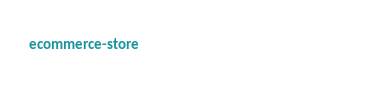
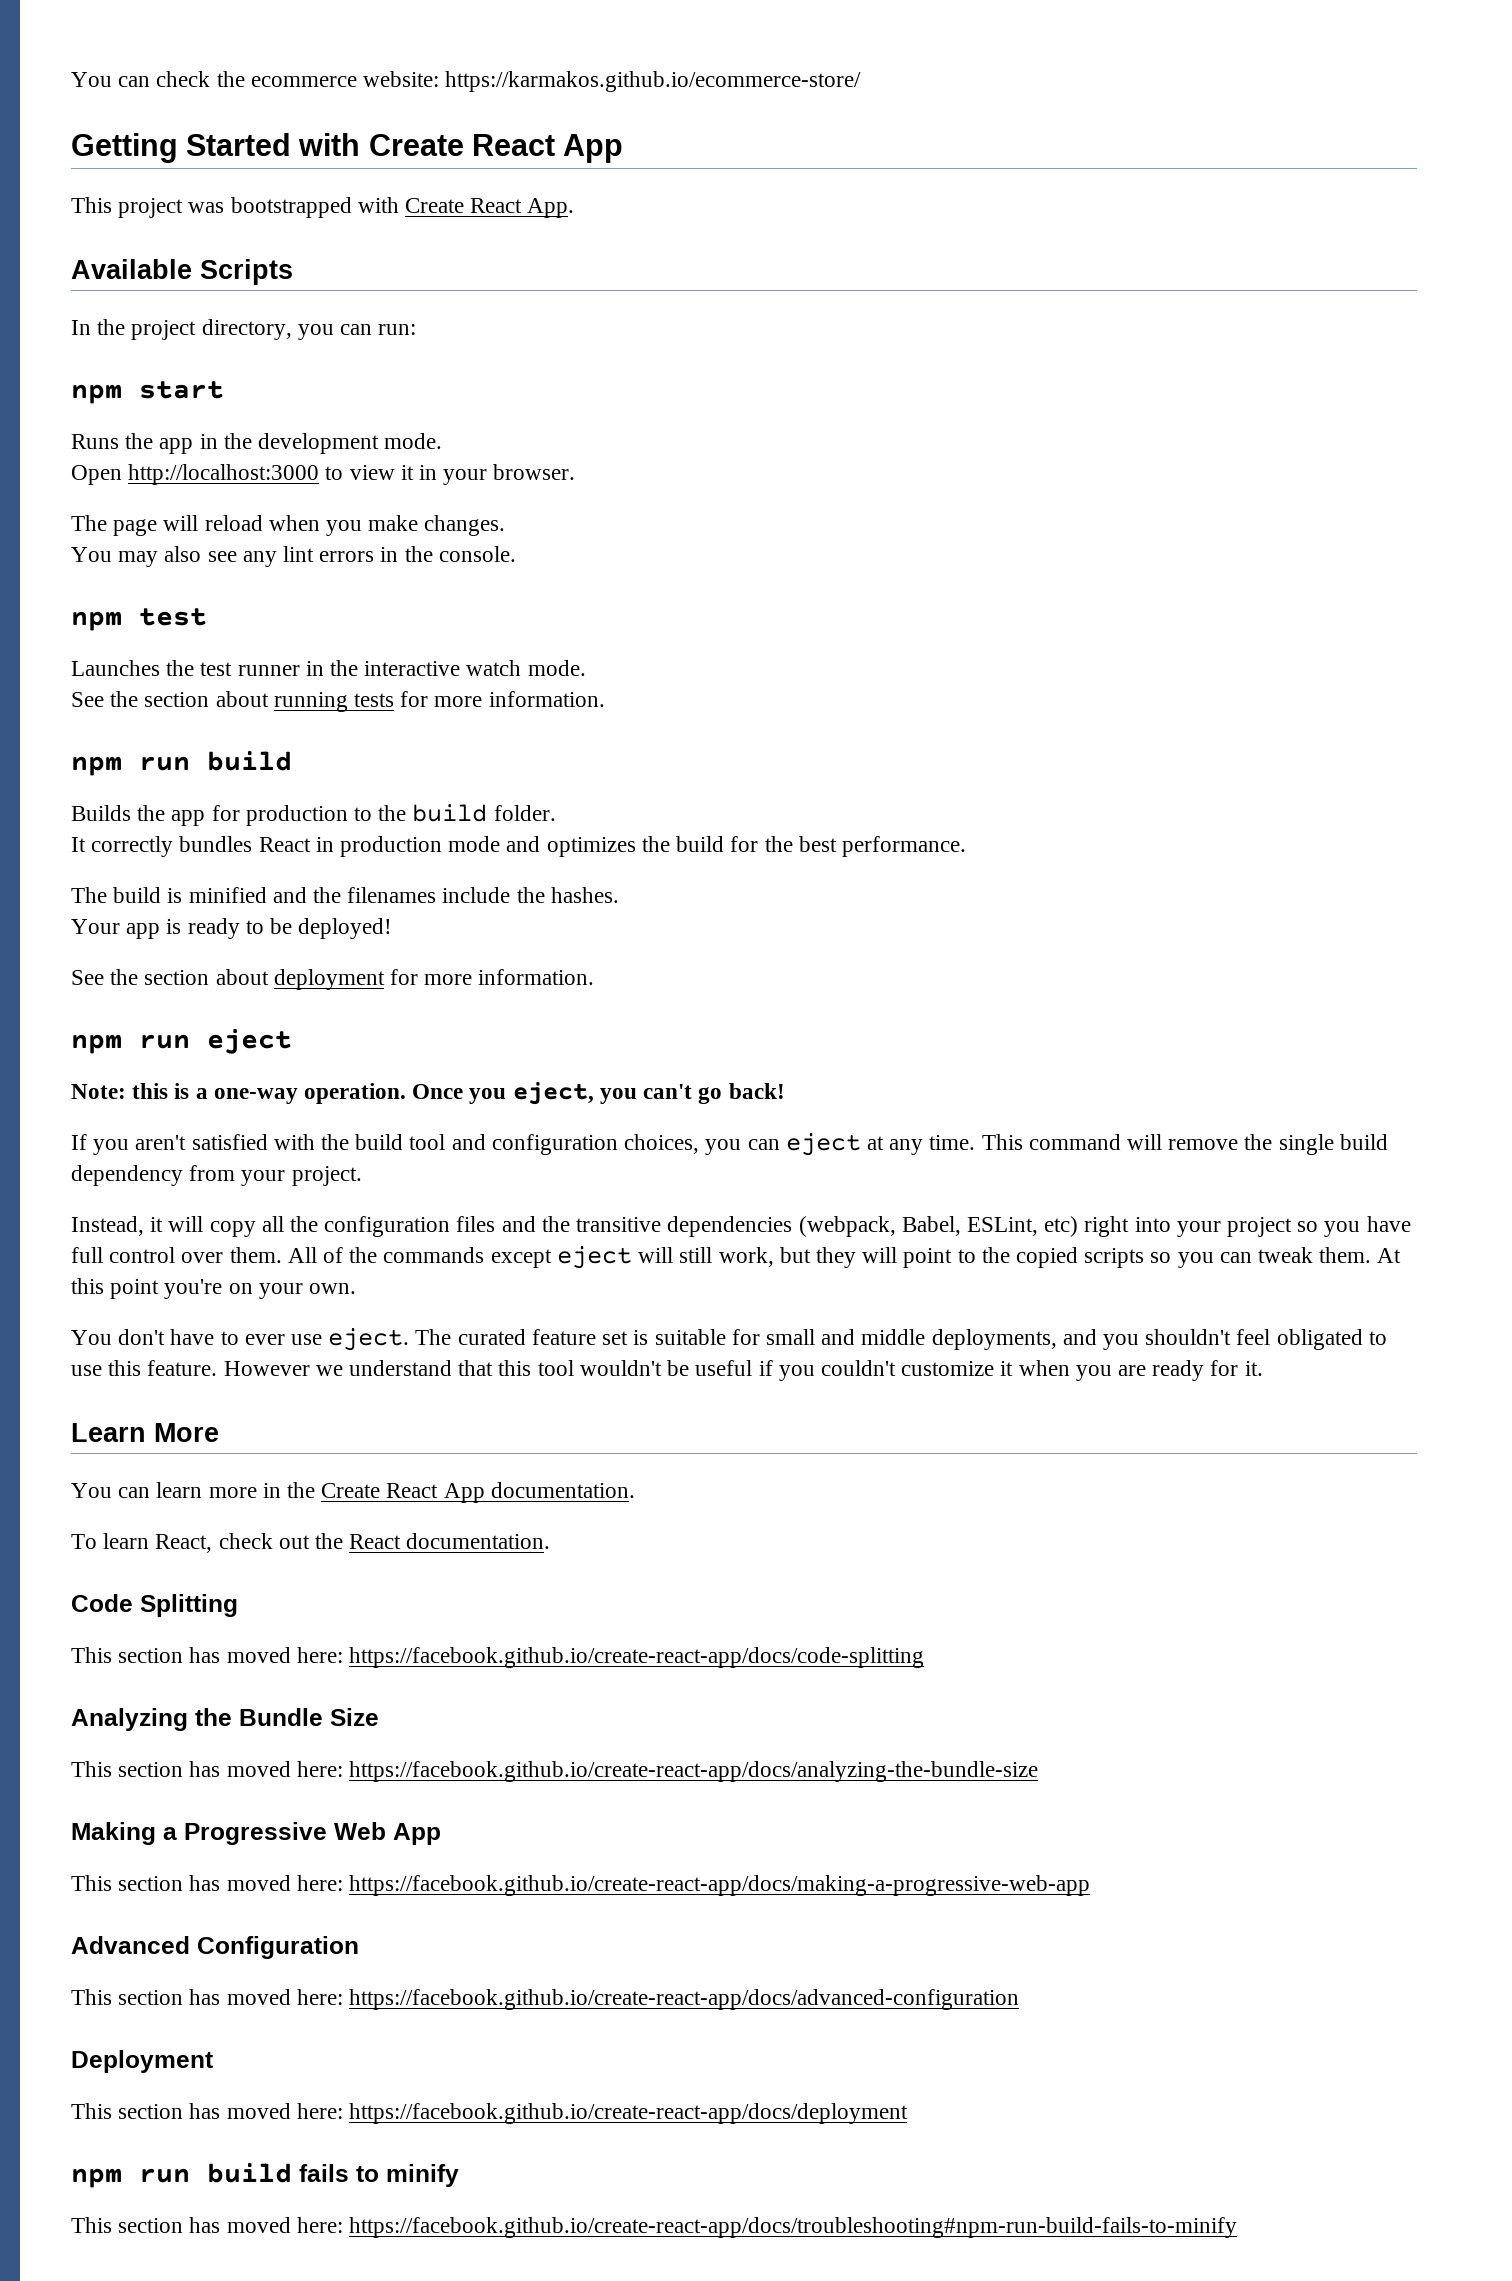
- ecommerce-store
+ You can check the ecommerce website: https://karmakos.github.io/ecommerce-store/
+ Getting Started with Create React App
+ This project was bootstrapped with Create React App.
+ Available Scripts
+ In the project directory, you can run:
+ npm start
+ Runs the app in the development mode.
+ Open http://localhost:3000 to view it in your browser.
+ The page will reload when you make changes.
+ You may also see any lint errors in the console.
+ npm test
+ Launches the test runner in the interactive watch mode.
+ See the section about running tests for more information.
+ npm run build
+ Builds the app for production to the build folder.
+ It correctly bundles React in production mode and optimizes the build for the best performance.
+ The build is minified and the filenames include the hashes.
+ Your app is ready to be deployed!
+ See the section about deployment for more information.
+ npm run eject
+ Note: this is a one-way operation. Once you eject, you can't go back!
+ If you aren't satisfied with the build tool and configuration choices, you can eject at any time. This command will remove the single build dependency from your project.
+ Instead, it will copy all the configuration files and the transitive dependencies (webpack, Babel, ESLint, etc) right into your project so you have full control over them. All of the commands except eject will still work, but they will point to the copied scripts so you can tweak them. At this point you're on your own.
+ You don't have to ever use eject. The curated feature set is suitable for small and middle deployments, and you shouldn't feel obligated to use this feature. However we understand that this tool wouldn't be useful if you couldn't customize it when you are ready for it.
+ Learn More
+ You can learn more in the Create React App documentation.
+ To learn React, check out the React documentation.
+ Code Splitting
+ This section has moved here: https://facebook.github.io/create-react-app/docs/code-splitting
+ Analyzing the Bundle Size
+ This section has moved here: https://facebook.github.io/create-react-app/docs/analyzing-the-bundle-size
+ Making a Progressive Web App
+ This section has moved here: https://facebook.github.io/create-react-app/docs/making-a-progressive-web-app
+ Advanced Configuration
+ This section has moved here: https://facebook.github.io/create-react-app/docs/advanced-configuration
+ Deployment
+ This section has moved here: https://facebook.github.io/create-react-app/docs/deployment
+ npm run build fails to minify
+ This section has moved here: https://facebook.github.io/create-react-app/docs/troubleshooting#npm-run-build-fails-to-minify

